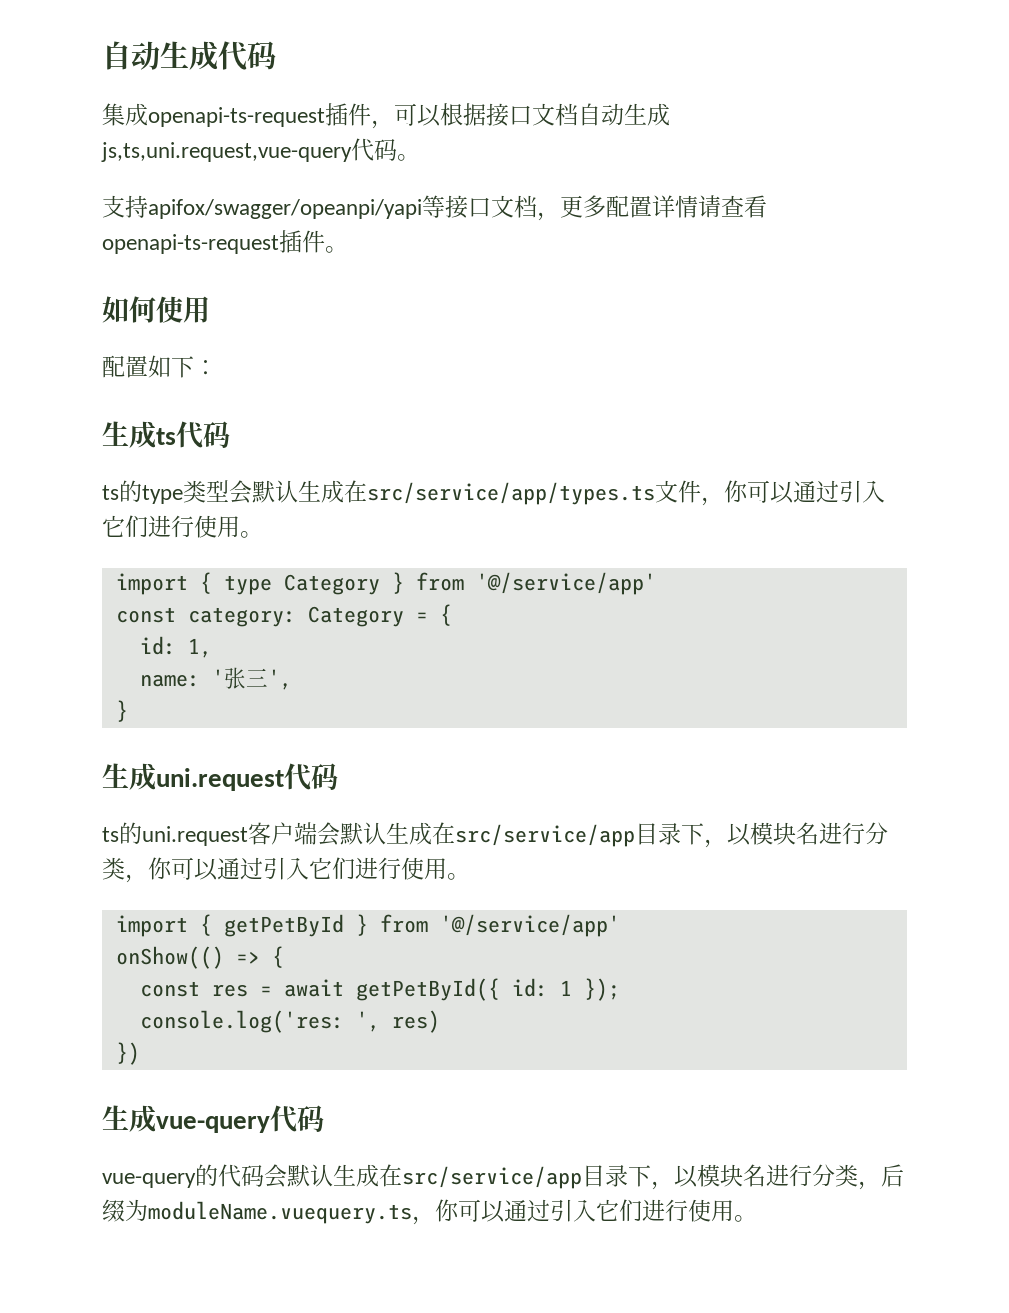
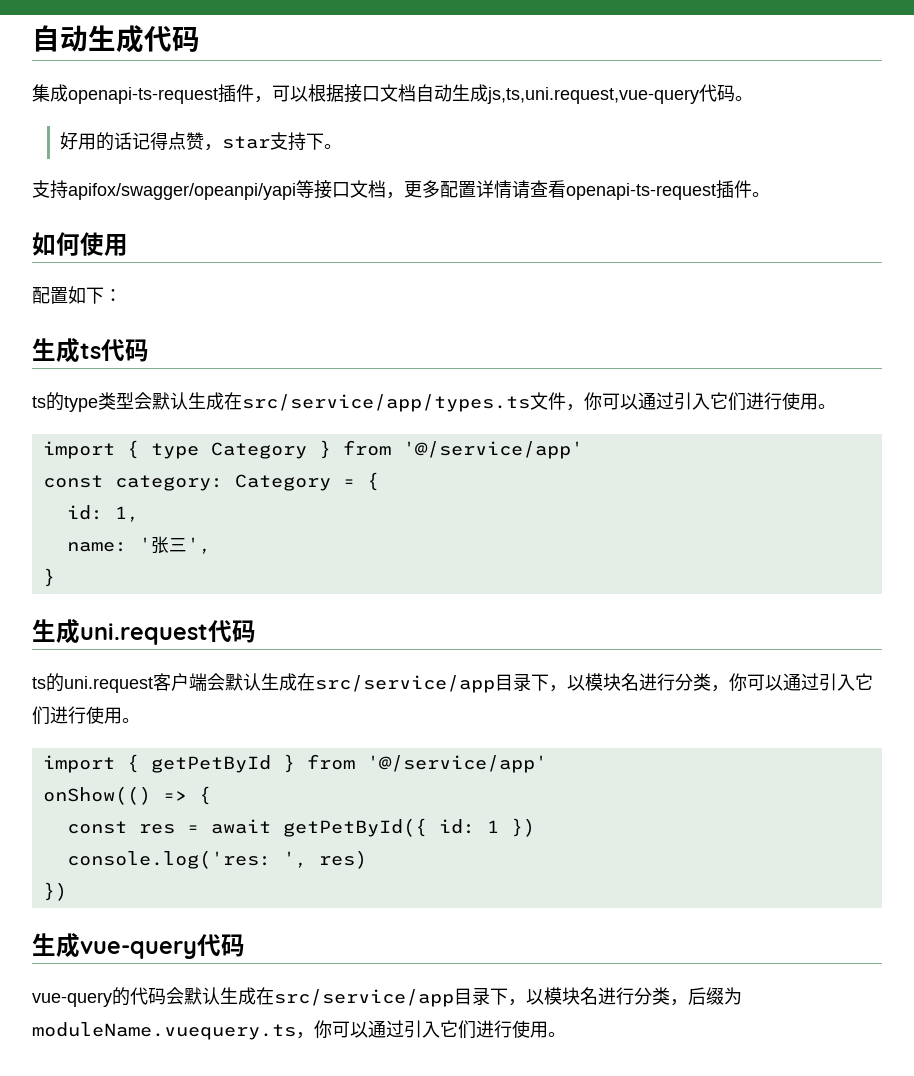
+ 好用的话记得点赞，star支持下。
- const res = await getPetById({ id: 1 });
+ const res = await getPetById({ id: 1 })

